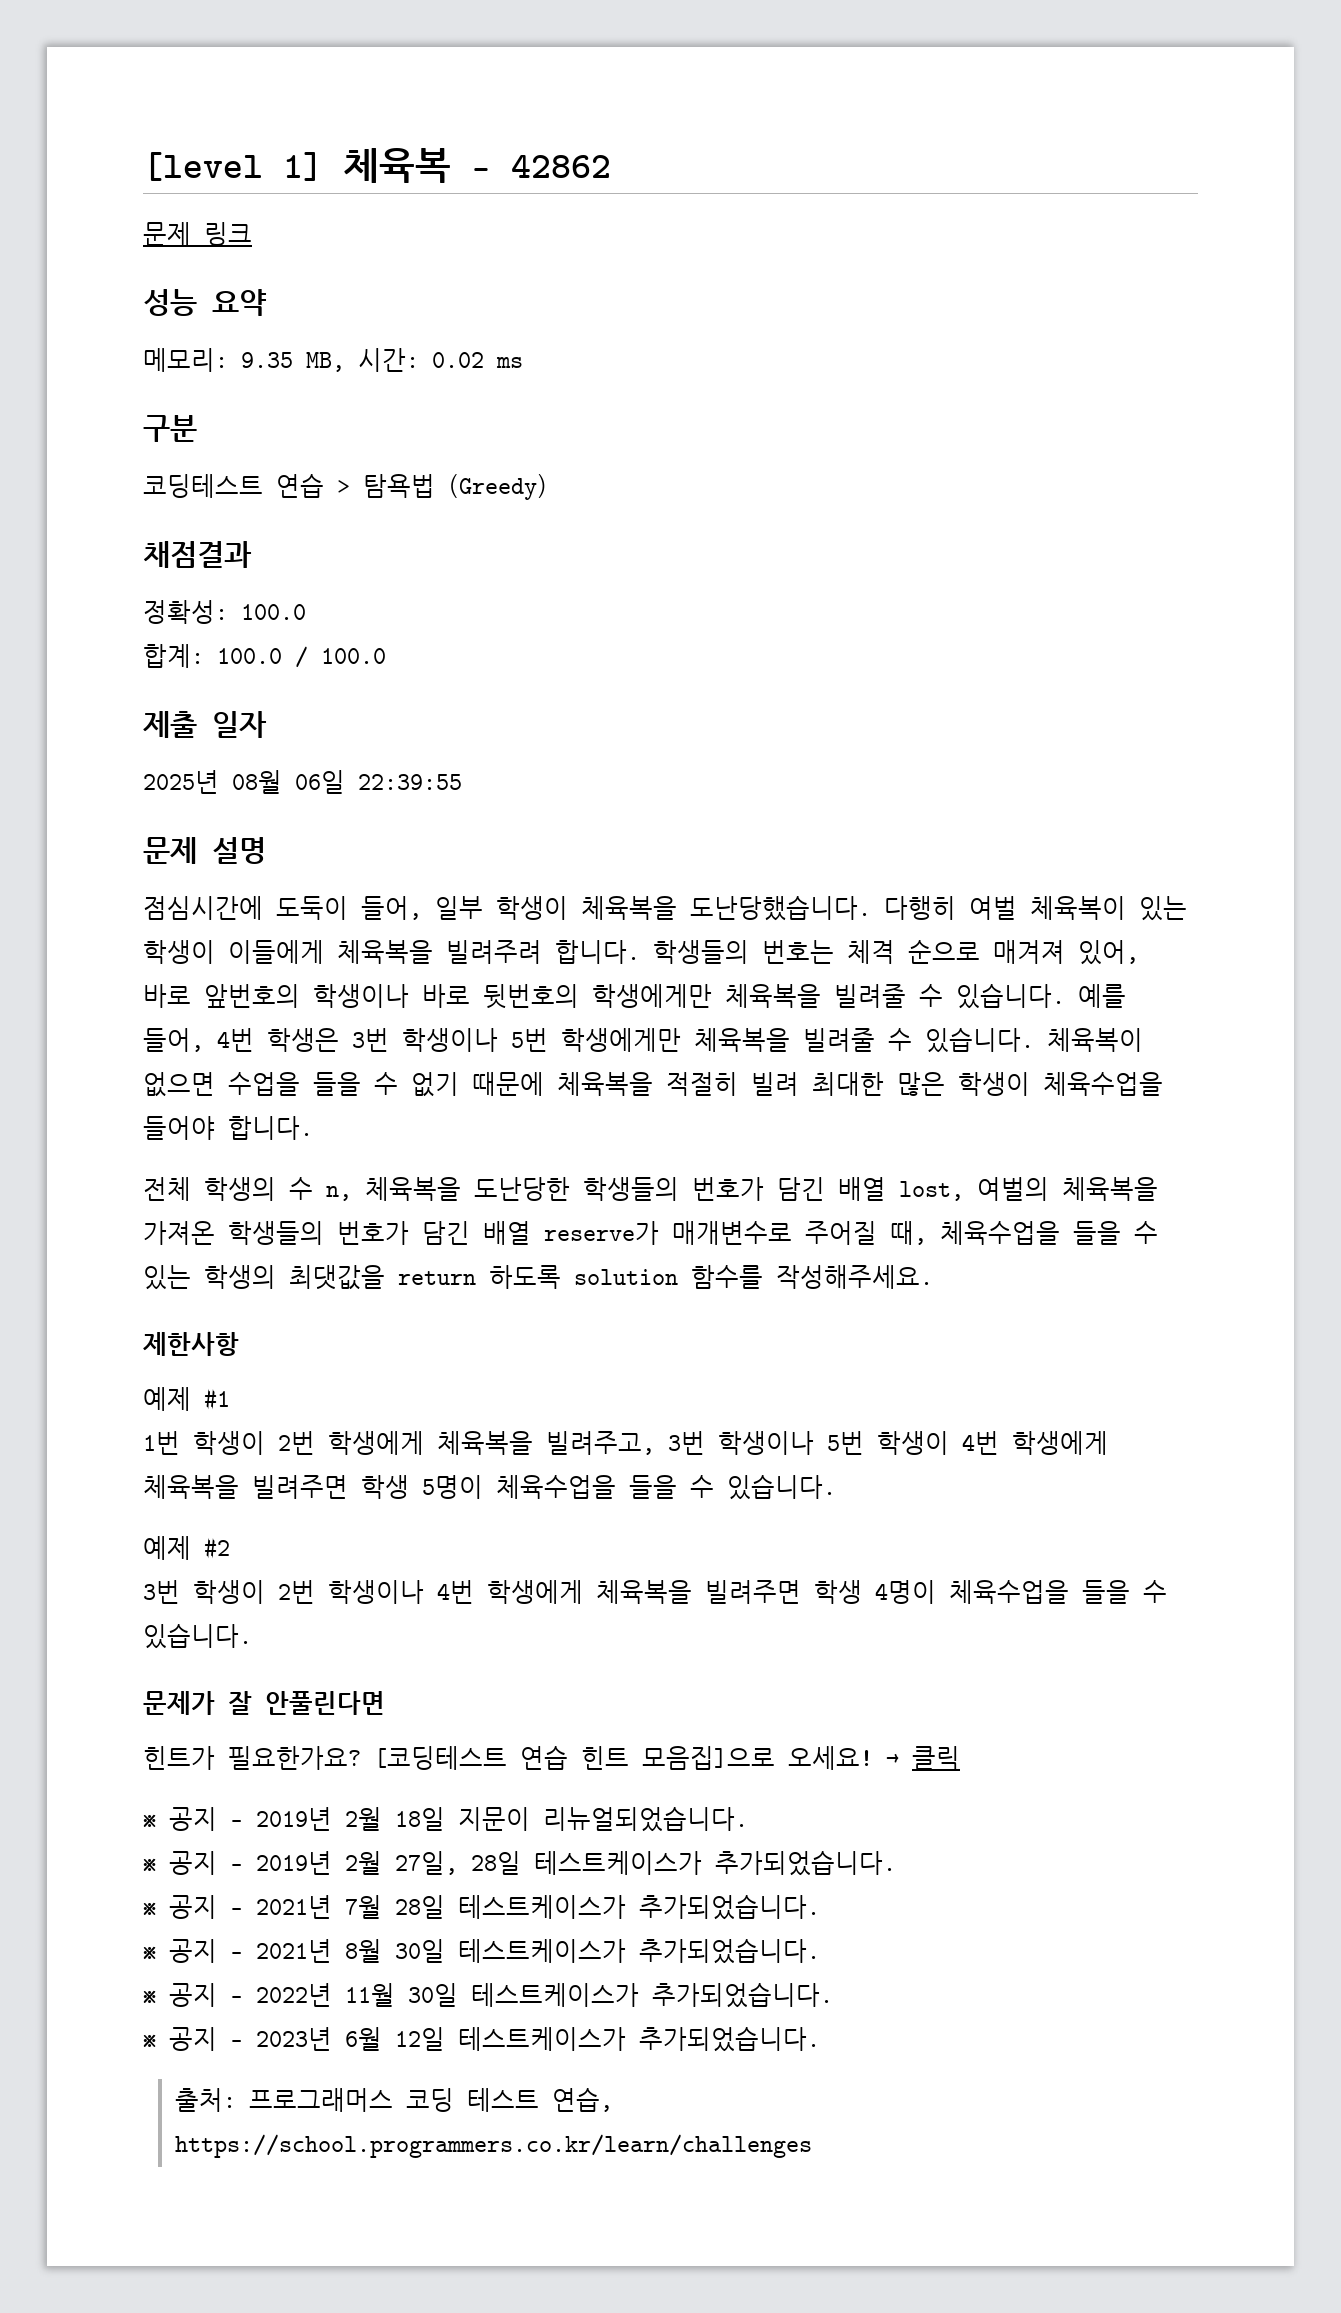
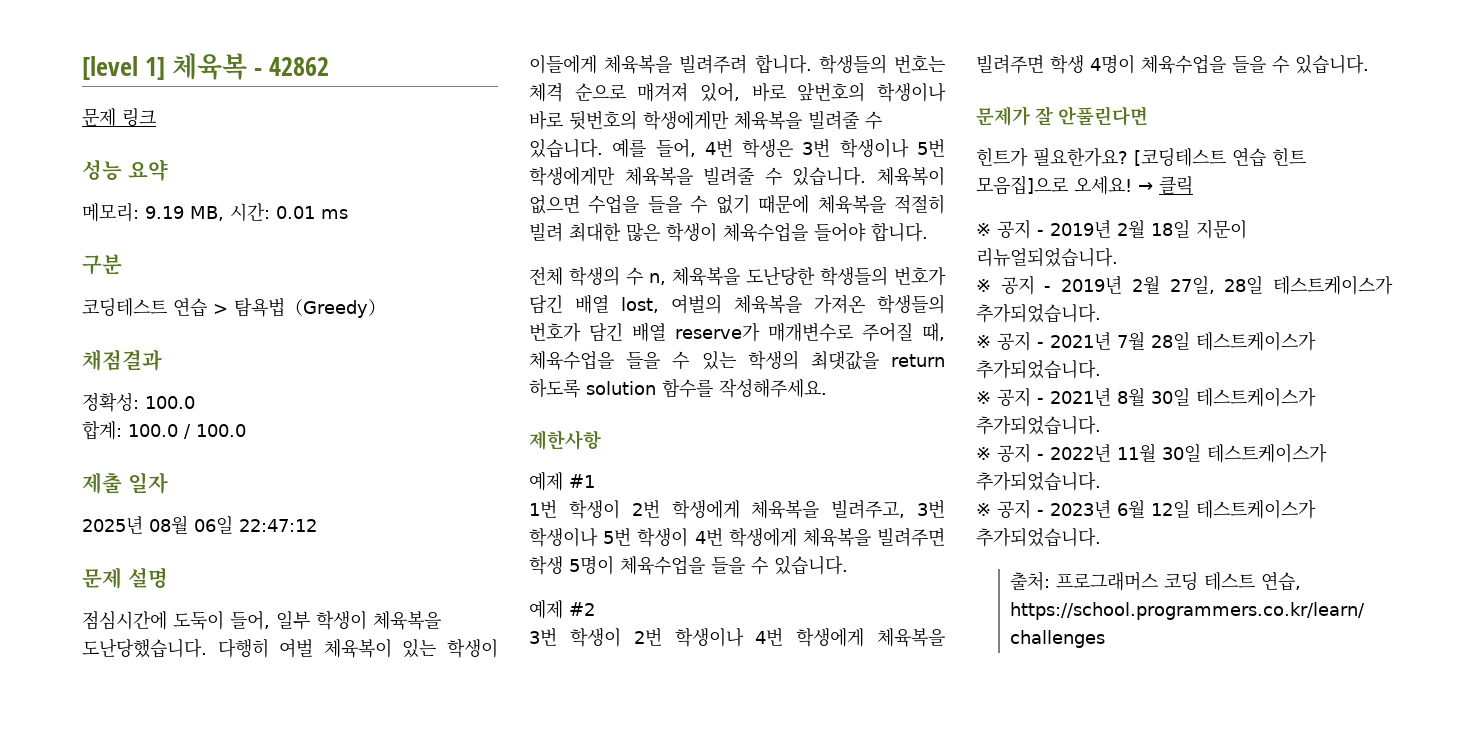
- 메모리: 9.35 MB, 시간: 0.02 ms
+ 메모리: 9.19 MB, 시간: 0.01 ms
- 2025년 08월 06일 22:39:55
+ 2025년 08월 06일 22:47:12

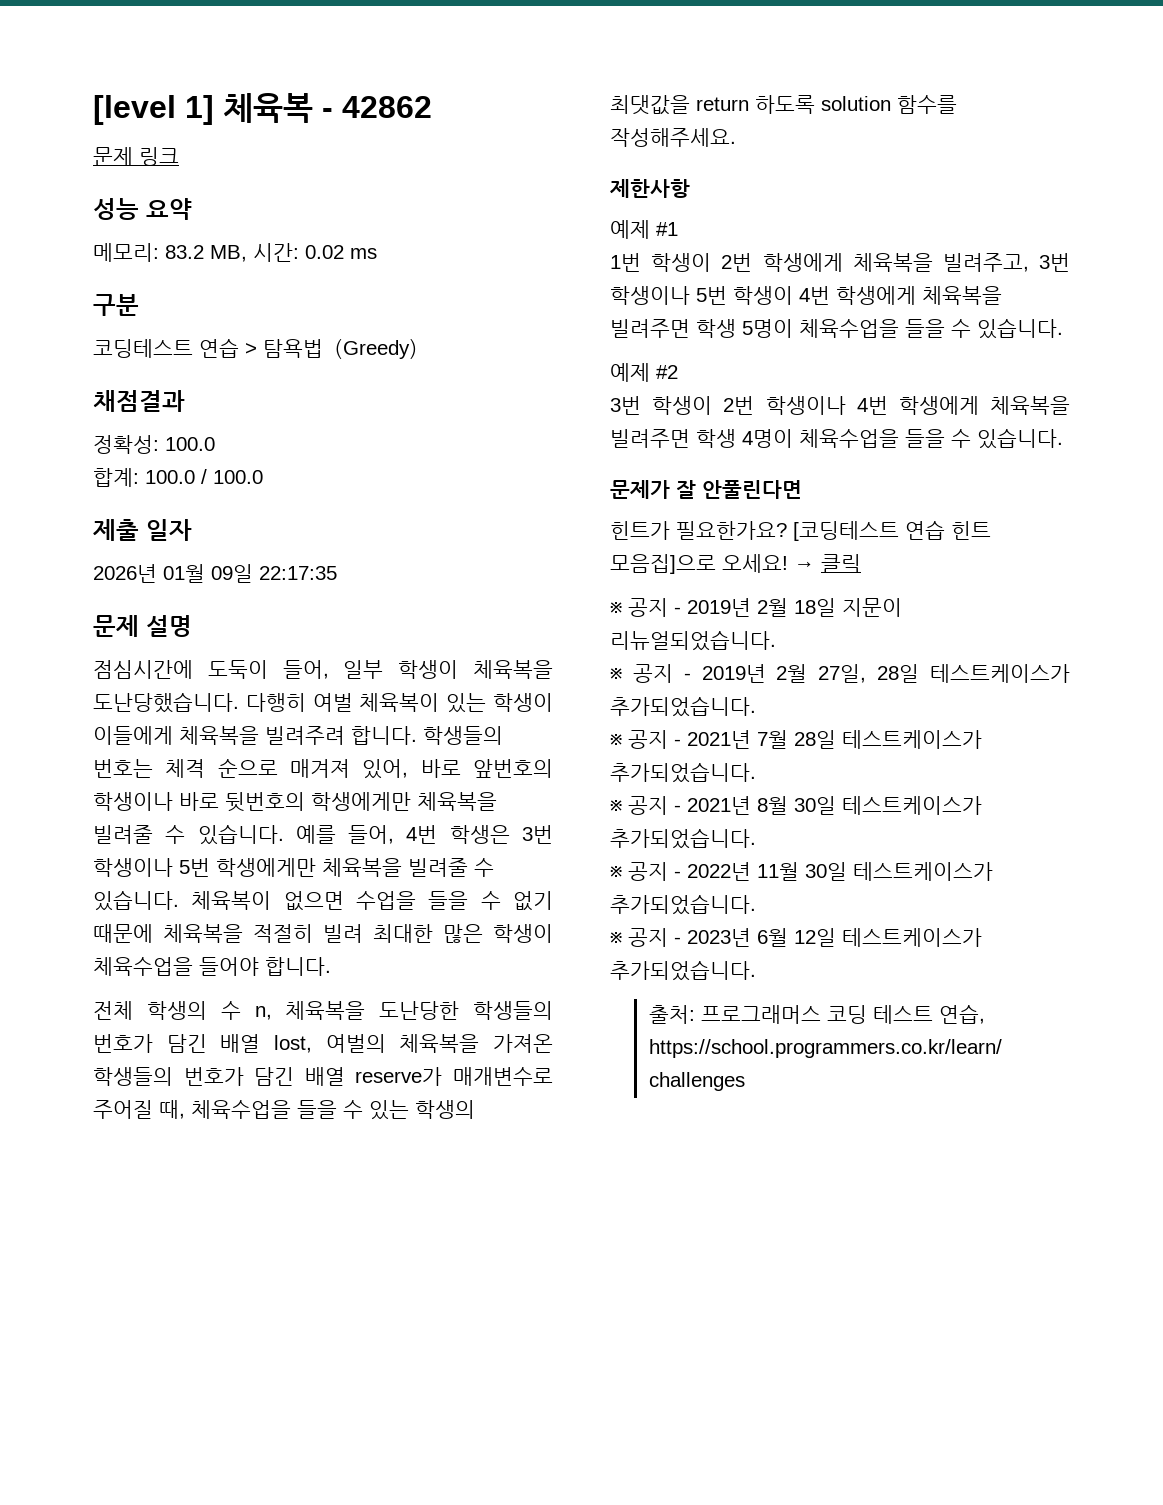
- 메모리: 9.19 MB, 시간: 0.01 ms
+ 메모리: 83.2 MB, 시간: 0.02 ms
- 2025년 08월 06일 22:47:12
+ 2026년 01월 09일 22:17:35

